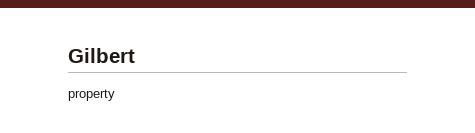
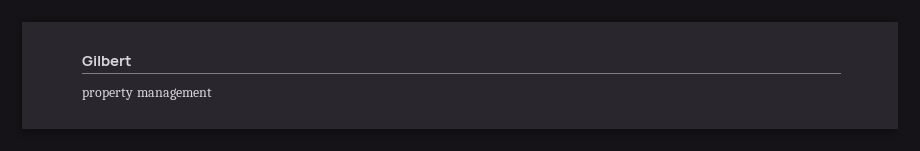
- property
+ property management

